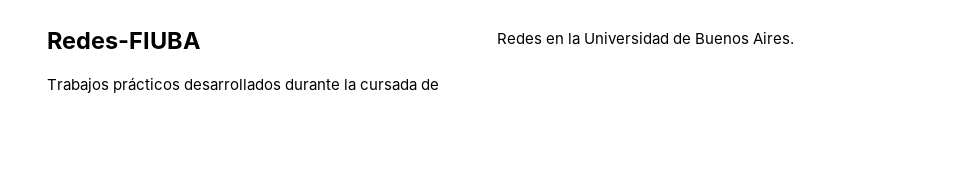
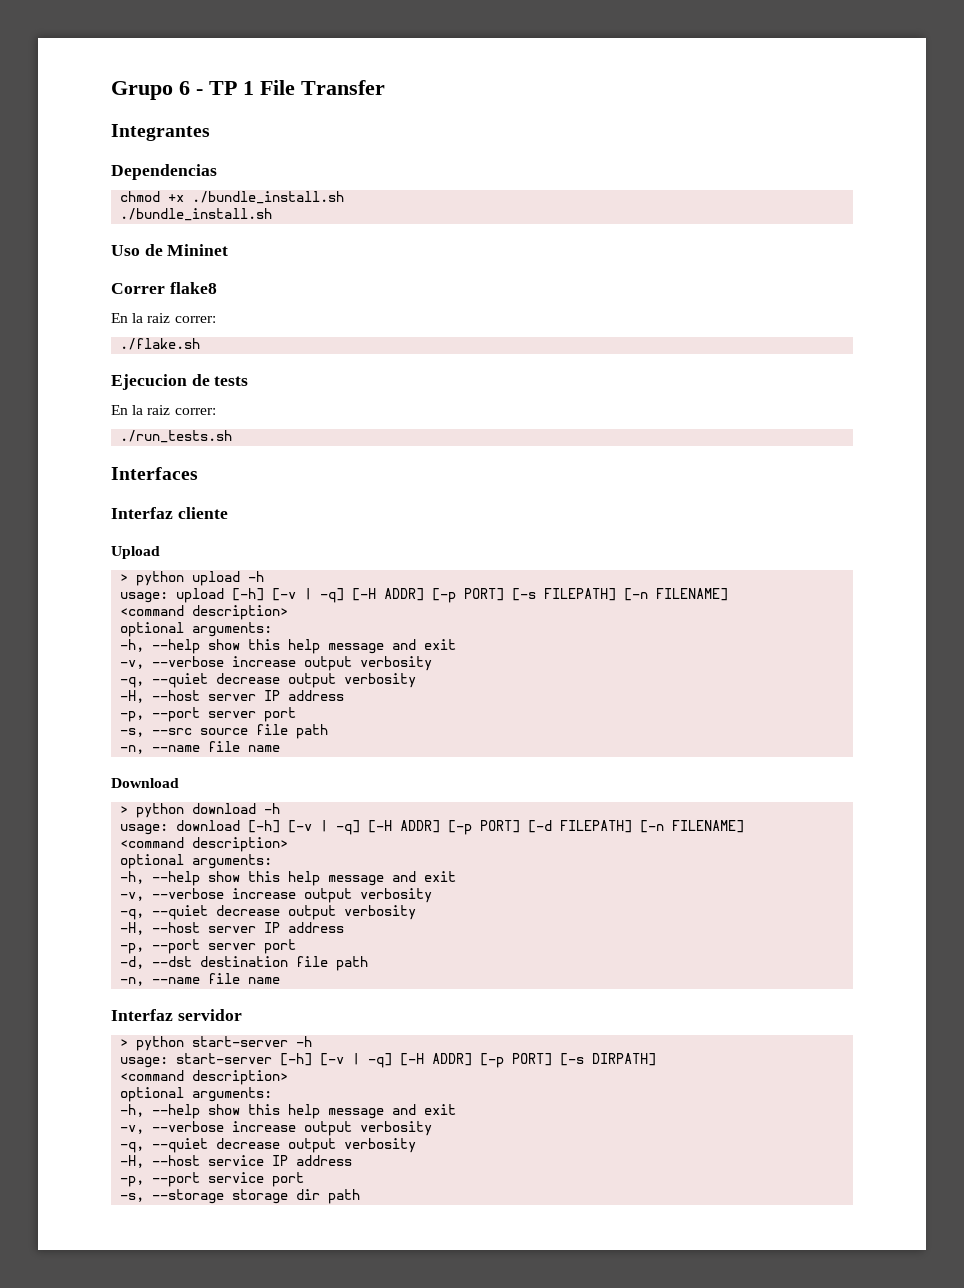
- Redes-FIUBA
- Trabajos prácticos desarrollados durante la cursada de Redes en la Universidad de Buenos Aires.
+ Grupo 6 - TP 1 File Transfer
+ Integrantes
+ Dependencias
+ chmod +x ./bundle_install.sh
+ ./bundle_install.sh
+ Uso de Mininet
+ Correr flake8
+ En la raiz correr:
+ ./flake.sh
+ Ejecucion de tests
+ En la raiz correr:
+ ./run_tests.sh
+ Interfaces
+ Interfaz cliente
+ Upload
+ > python upload -h
+ usage: upload [-h] [-v | -q] [-H ADDR] [-p PORT] [-s FILEPATH] [-n FILENAME]
+ <command description>
+ optional arguments:
+ -h, --help show this help message and exit
+ -v, --verbose increase output verbosity
+ -q, --quiet decrease output verbosity
+ -H, --host server IP address
+ -p, --port server port
+ -s, --src source file path
+ -n, --name file name
+ Download
+ > python download -h
+ usage: download [-h] [-v | -q] [-H ADDR] [-p PORT] [-d FILEPATH] [-n FILENAME]
+ <command description>
+ optional arguments:
+ -h, --help show this help message and exit
+ -v, --verbose increase output verbosity
+ -q, --quiet decrease output verbosity
+ -H, --host server IP address
+ -p, --port server port
+ -d, --dst destination file path
+ -n, --name file name
+ Interfaz servidor
+ > python start-server -h
+ usage: start-server [-h] [-v | -q] [-H ADDR] [-p PORT] [-s DIRPATH]
+ <command description>
+ optional arguments:
+ -h, --help show this help message and exit
+ -v, --verbose increase output verbosity
+ -q, --quiet decrease output verbosity
+ -H, --host service IP address
+ -p, --port service port
+ -s, --storage storage dir path

